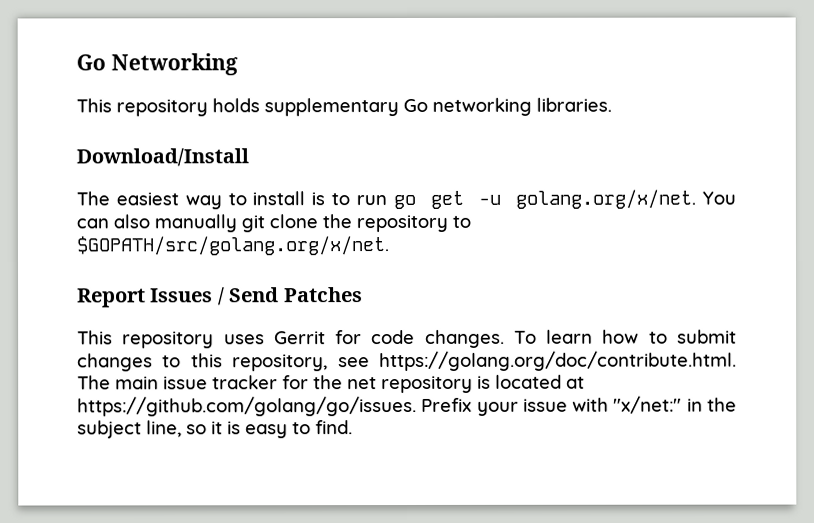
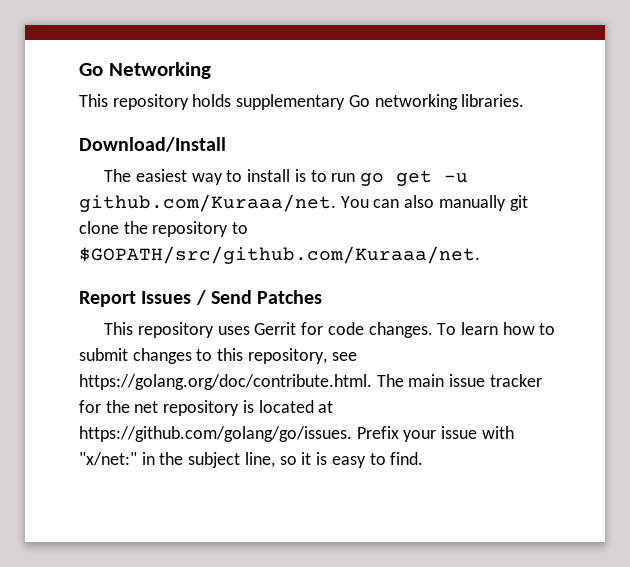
- The easiest way to install is to run go get -u golang.org/x/net. You can also manually git clone the repository to $GOPATH/src/golang.org/x/net.
+ The easiest way to install is to run go get -u github.com/Kuraaa/net. You can also manually git clone the repository to $GOPATH/src/github.com/Kuraaa/net.

